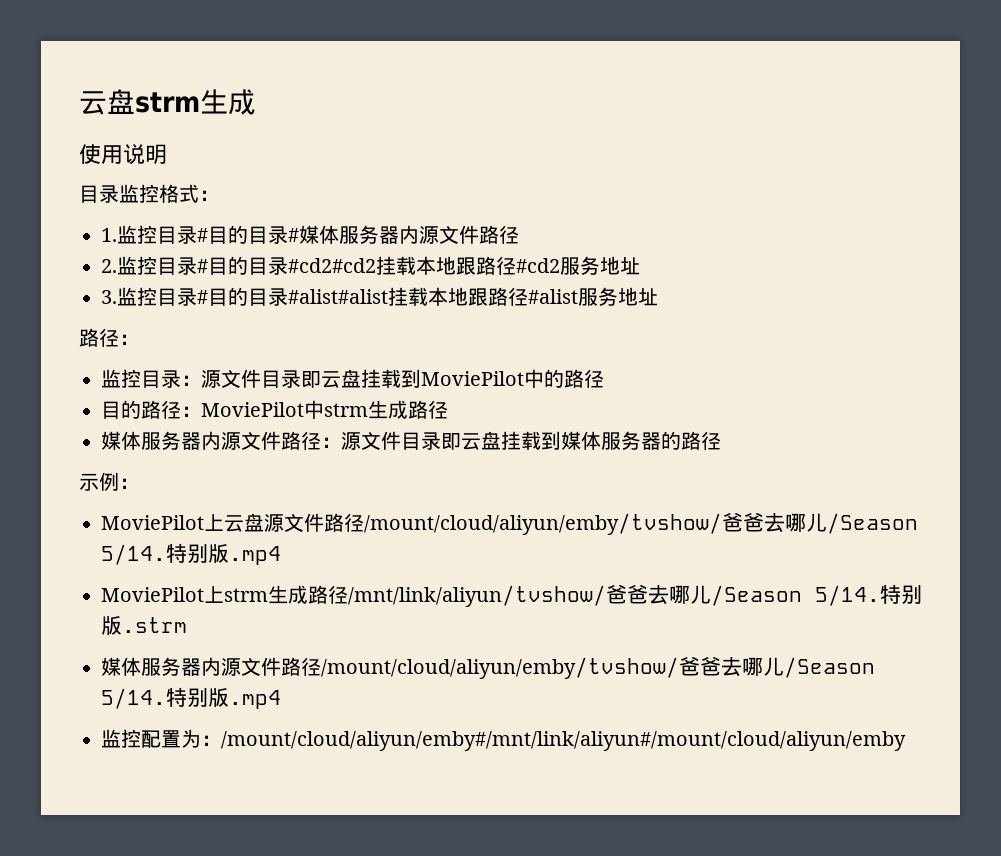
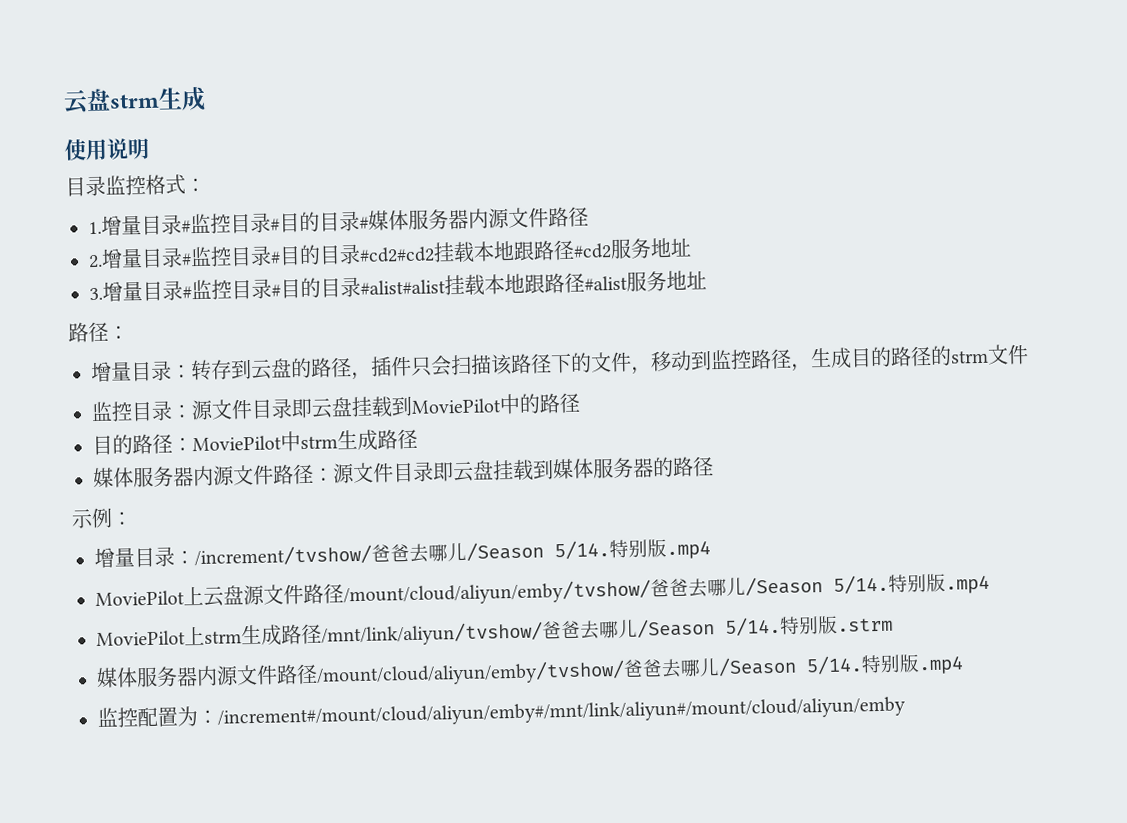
- 1.监控目录#目的目录#媒体服务器内源文件路径
+ 1.增量目录#监控目录#目的目录#媒体服务器内源文件路径
- 2.监控目录#目的目录#cd2#cd2挂载本地跟路径#cd2服务地址
+ 2.增量目录#监控目录#目的目录#cd2#cd2挂载本地跟路径#cd2服务地址
- 3.监控目录#目的目录#alist#alist挂载本地跟路径#alist服务地址
+ 3.增量目录#监控目录#目的目录#alist#alist挂载本地跟路径#alist服务地址
+ 增量目录：转存到云盘的路径，插件只会扫描该路径下的文件，移动到监控路径，生成目的路径的strm文件
+ 增量目录：/increment/tvshow/爸爸去哪儿/Season 5/14.特别版.mp4
- 监控配置为：/mount/cloud/aliyun/emby#/mnt/link/aliyun#/mount/cloud/aliyun/emby
+ 监控配置为：/increment#/mount/cloud/aliyun/emby#/mnt/link/aliyun#/mount/cloud/aliyun/emby

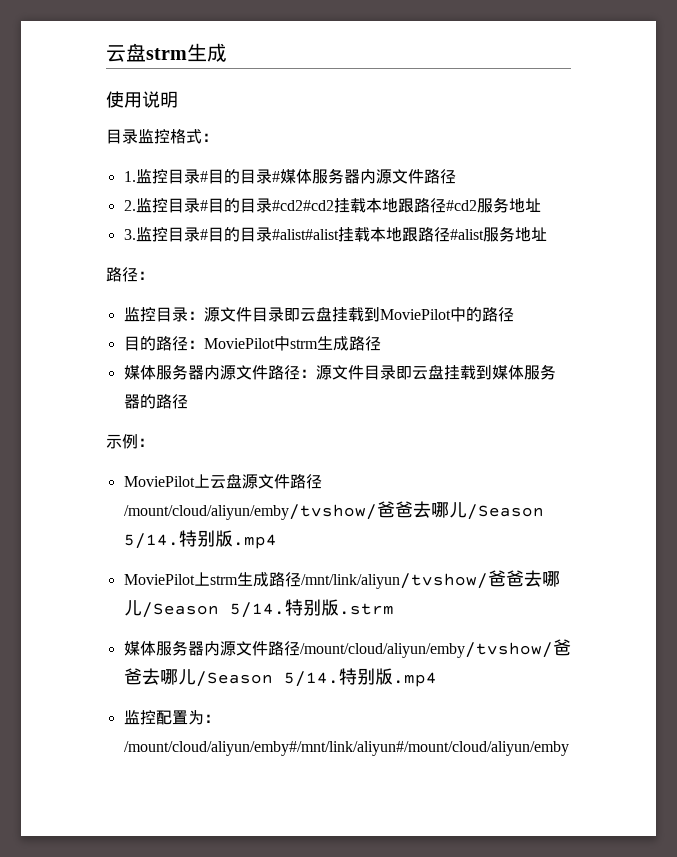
- 1.增量目录#监控目录#目的目录#媒体服务器内源文件路径
+ 1.监控目录#目的目录#媒体服务器内源文件路径
- 2.增量目录#监控目录#目的目录#cd2#cd2挂载本地跟路径#cd2服务地址
+ 2.监控目录#目的目录#cd2#cd2挂载本地跟路径#cd2服务地址
- 3.增量目录#监控目录#目的目录#alist#alist挂载本地跟路径#alist服务地址
+ 3.监控目录#目的目录#alist#alist挂载本地跟路径#alist服务地址
- 增量目录：转存到云盘的路径，插件只会扫描该路径下的文件，移动到监控路径，生成目的路径的strm文件
- 增量目录：/increment/tvshow/爸爸去哪儿/Season 5/14.特别版.mp4
- 监控配置为：/increment#/mount/cloud/aliyun/emby#/mnt/link/aliyun#/mount/cloud/aliyun/emby
+ 监控配置为：/mount/cloud/aliyun/emby#/mnt/link/aliyun#/mount/cloud/aliyun/emby

